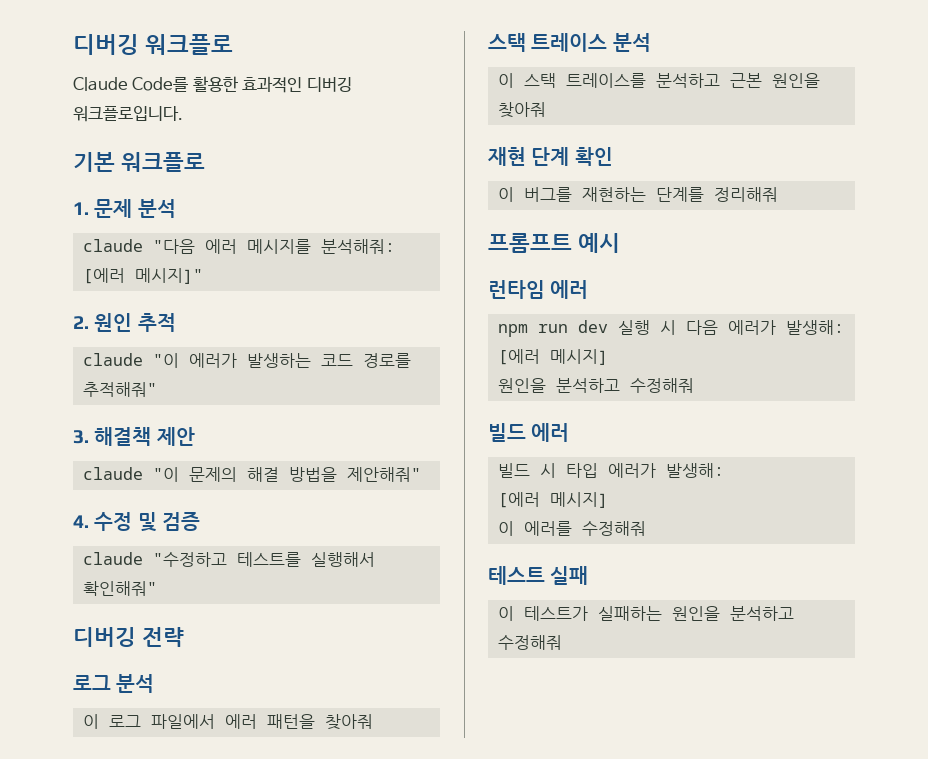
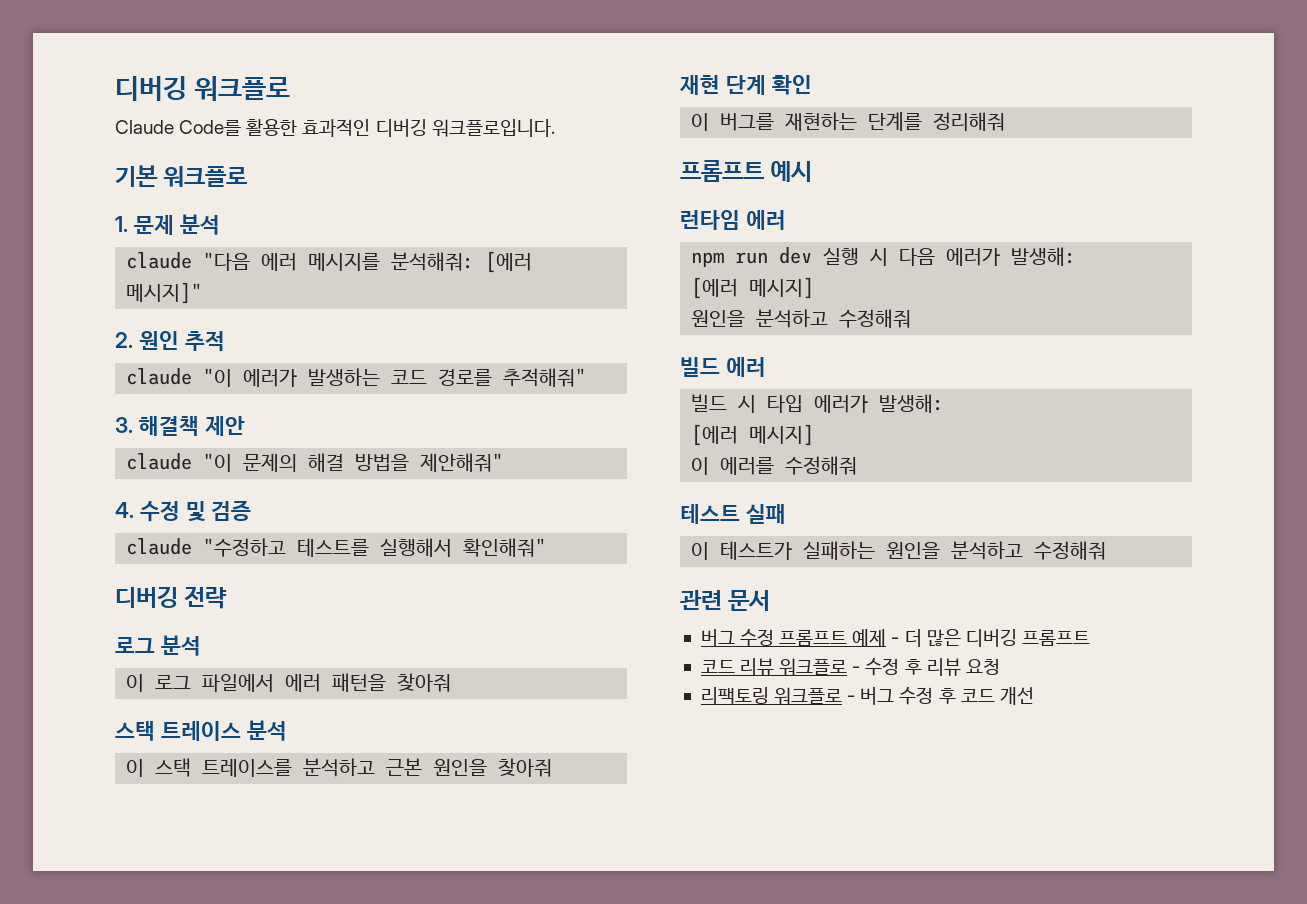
+ 관련 문서
+ 버그 수정 프롬프트 예제 - 더 많은 디버깅 프롬프트
+ 코드 리뷰 워크플로 - 수정 후 리뷰 요청
+ 리팩토링 워크플로 - 버그 수정 후 코드 개선

